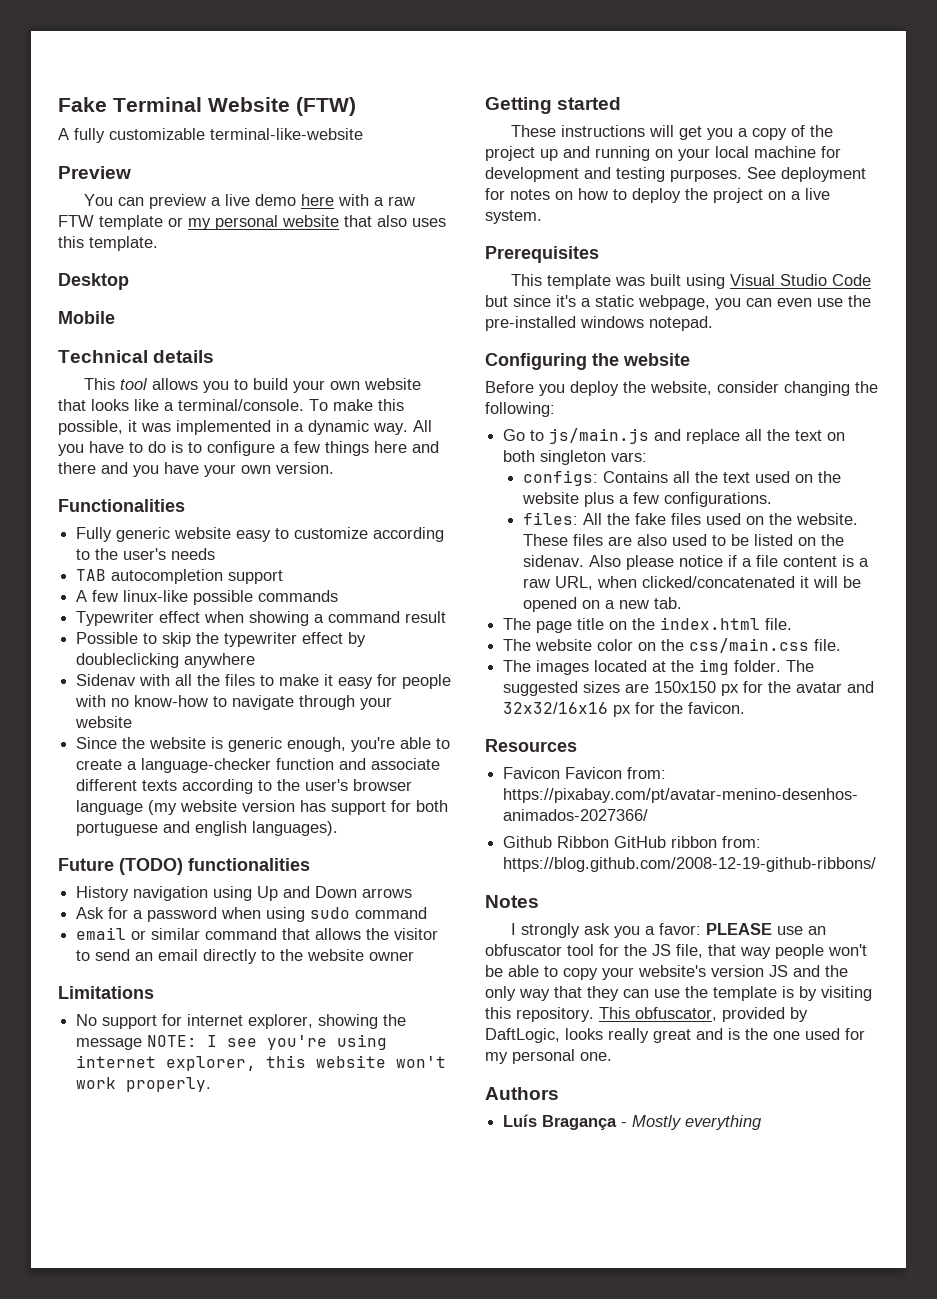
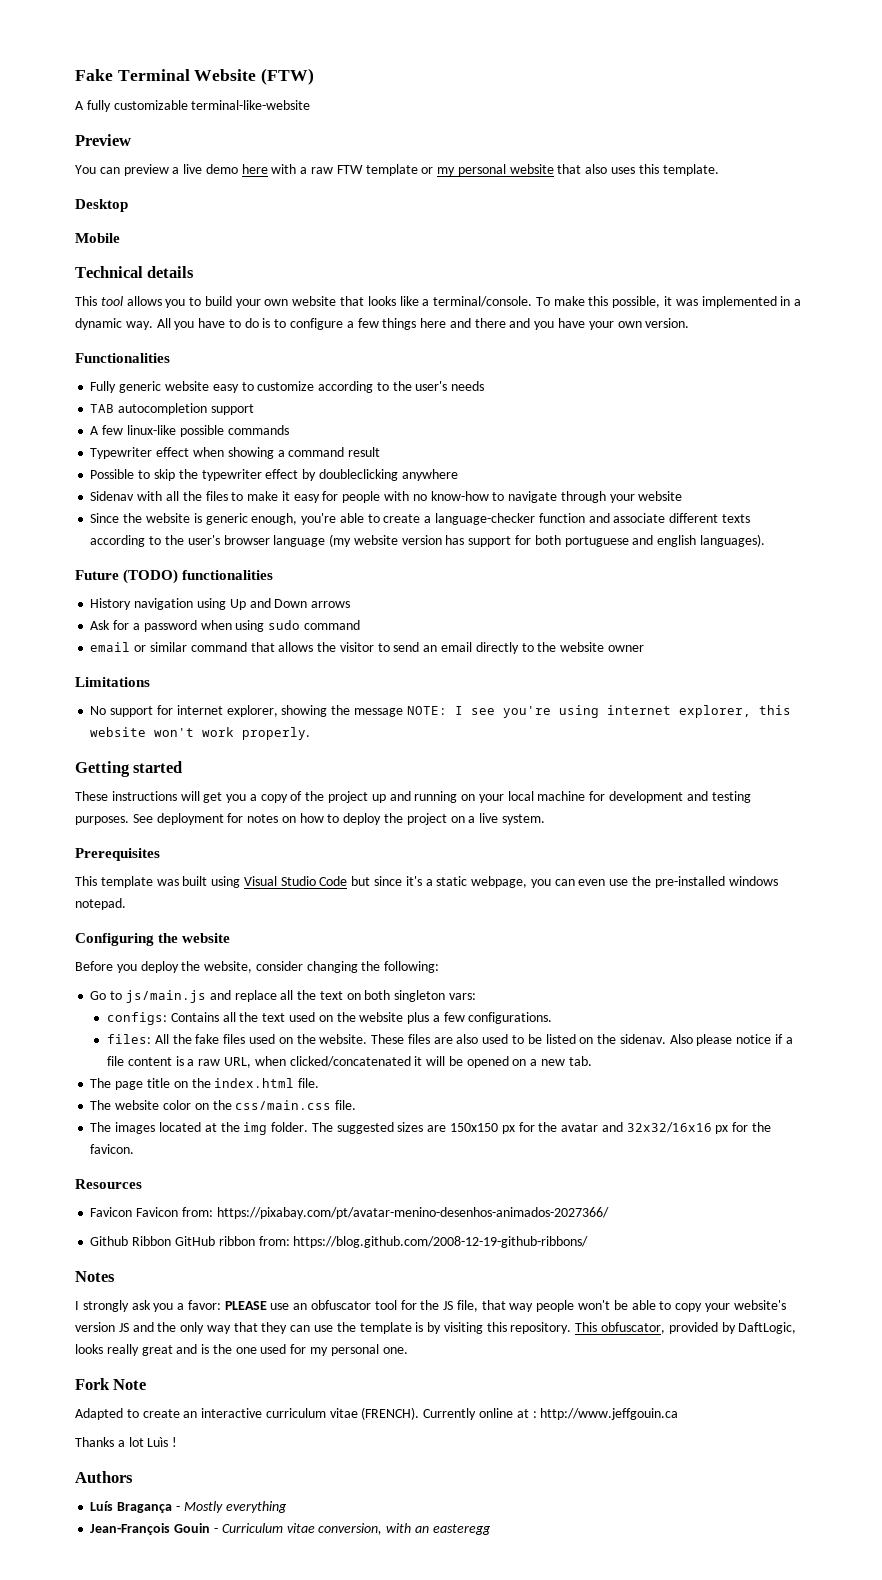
+ Fork Note
+ Adapted to create an interactive curriculum vitae (FRENCH). Currently online at : http://www.jeffgouin.ca
+ Thanks a lot Luìs !
+ Jean-François Gouin - Curriculum vitae conversion, with an easteregg

